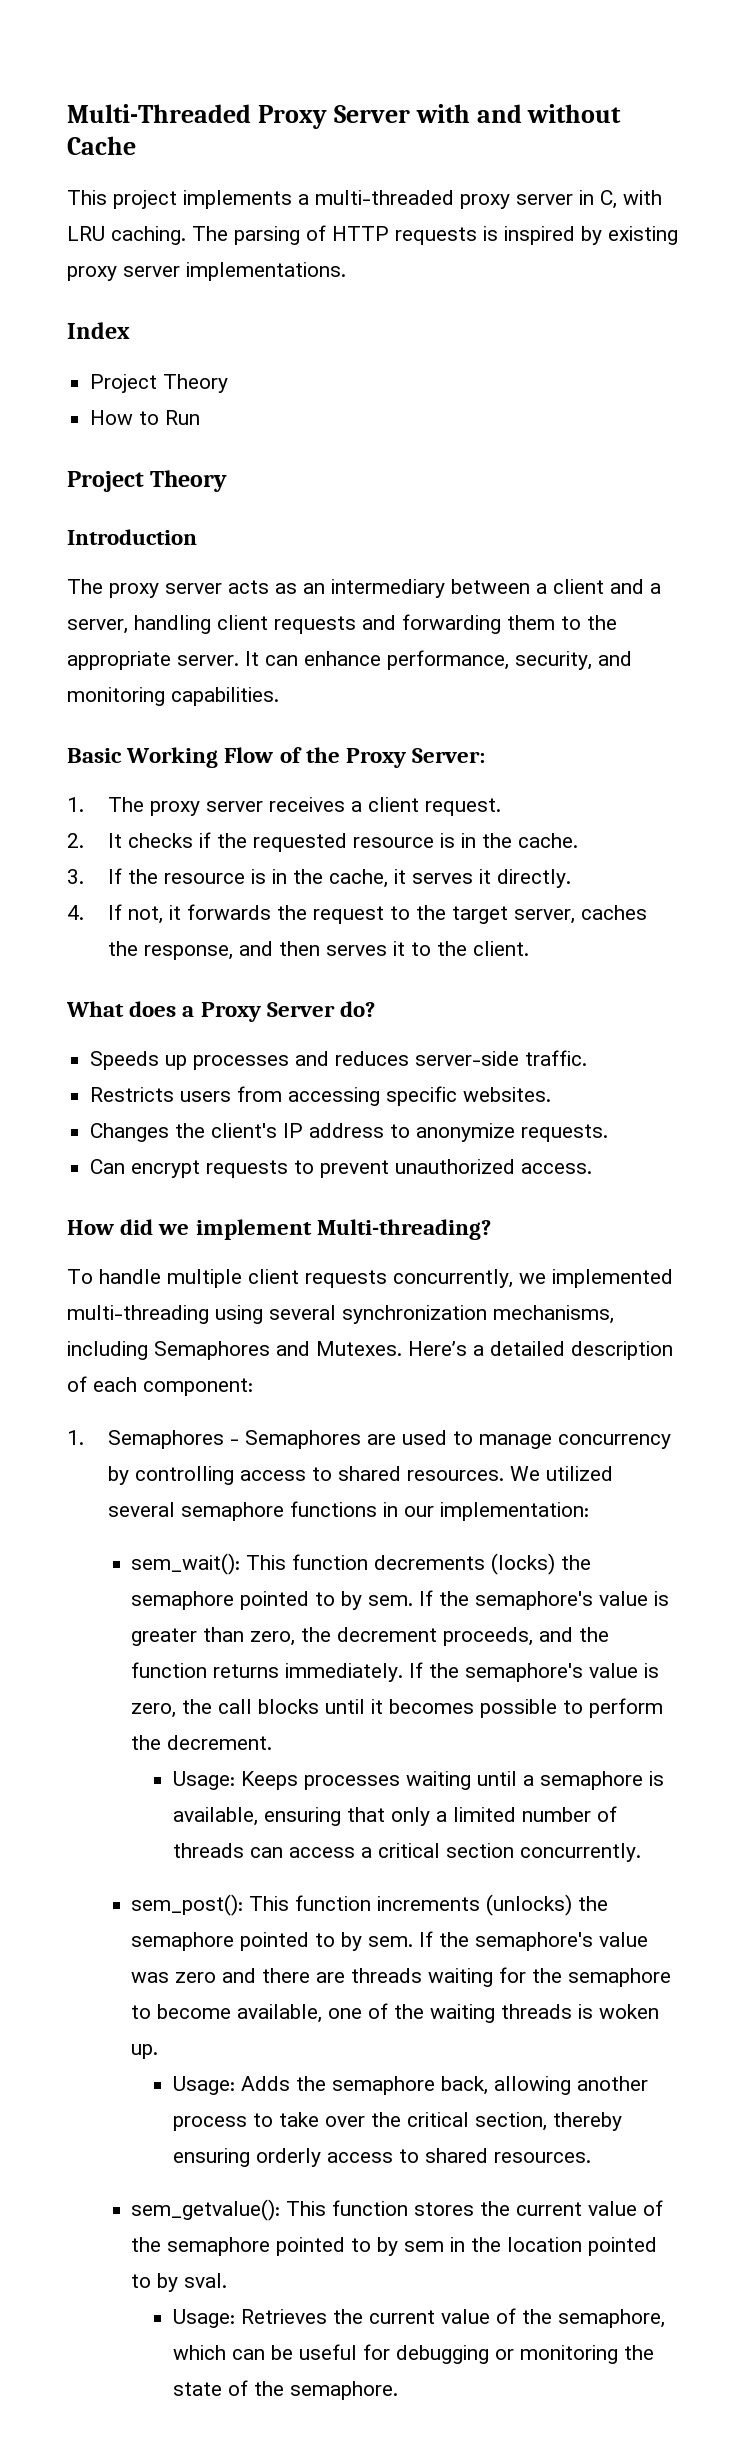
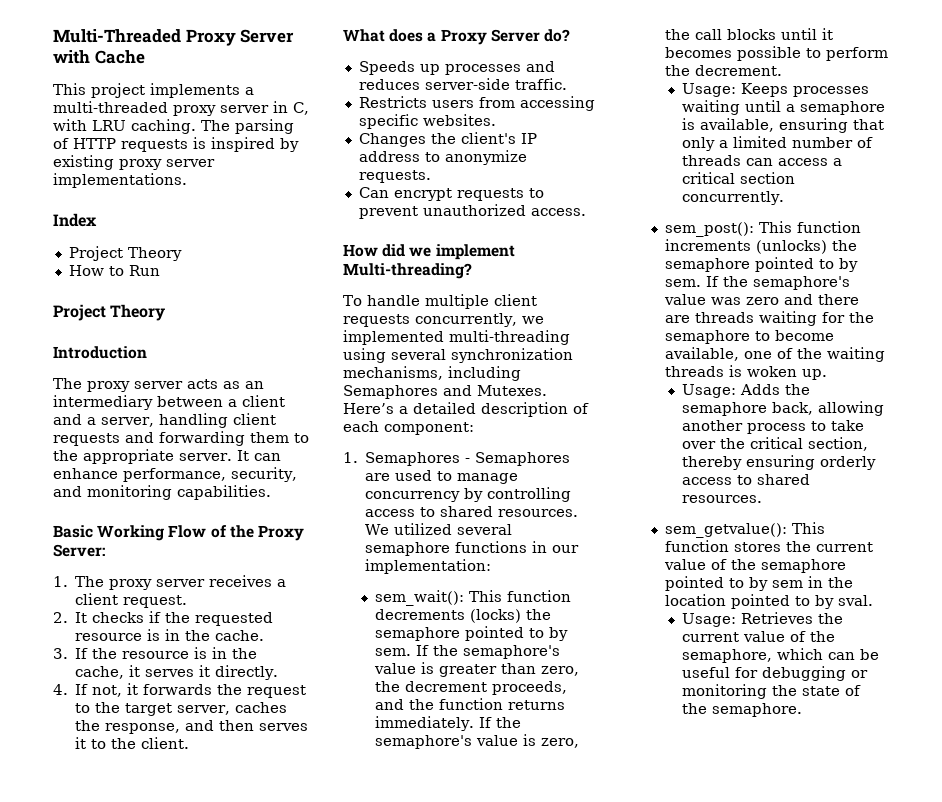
- Multi-Threaded Proxy Server with and without Cache
+ Multi-Threaded Proxy Server with Cache

